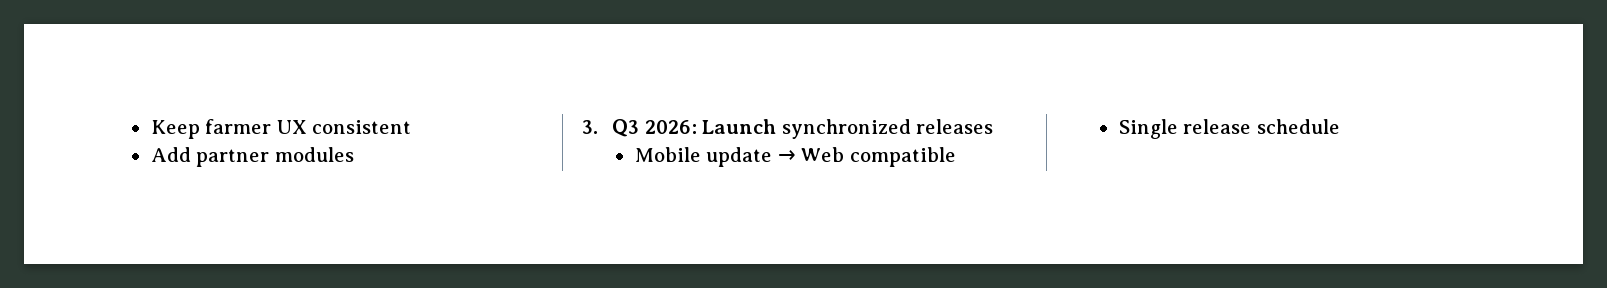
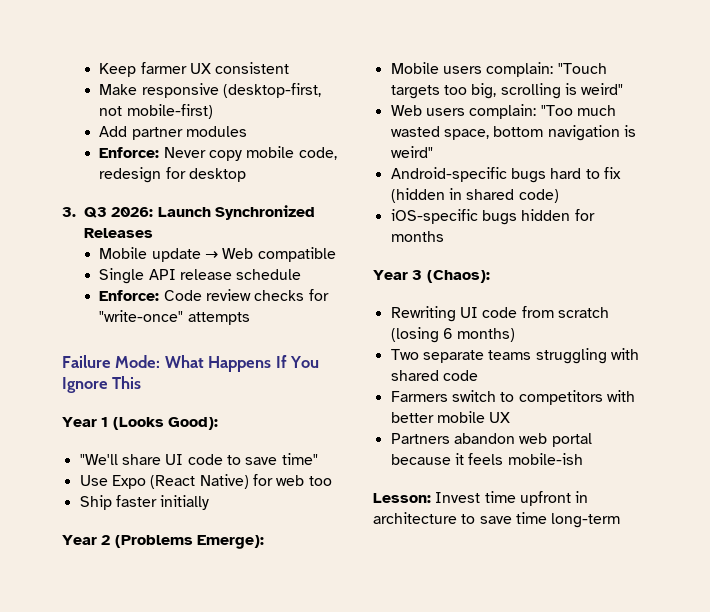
+ Make responsive (desktop-first, not mobile-first)
  Add partner modules
+ Enforce: Never copy mobile code, redesign for desktop
- 3. Q3 2026: Launch synchronized releases
+ 3. Q3 2026: Launch Synchronized Releases
- Single release schedule
+ Single API release schedule
+ Enforce: Code review checks for "write-once" attempts
+ Failure Mode: What Happens If You Ignore This
+ Year 1 (Looks Good):
+ "We'll share UI code to save time"
+ Use Expo (React Native) for web too
+ Ship faster initially
+ Year 2 (Problems Emerge):
+ Mobile users complain: "Touch targets too big, scrolling is weird"
+ Web users complain: "Too much wasted space, bottom navigation is weird"
+ Android-specific bugs hard to fix (hidden in shared code)
+ iOS-specific bugs hidden for months
+ Year 3 (Chaos):
+ Rewriting UI code from scratch (losing 6 months)
+ Two separate teams struggling with shared code
+ Farmers switch to competitors with better mobile UX
+ Partners abandon web portal because it feels mobile-ish
+ Lesson: Invest time upfront in architecture to save time long-term

